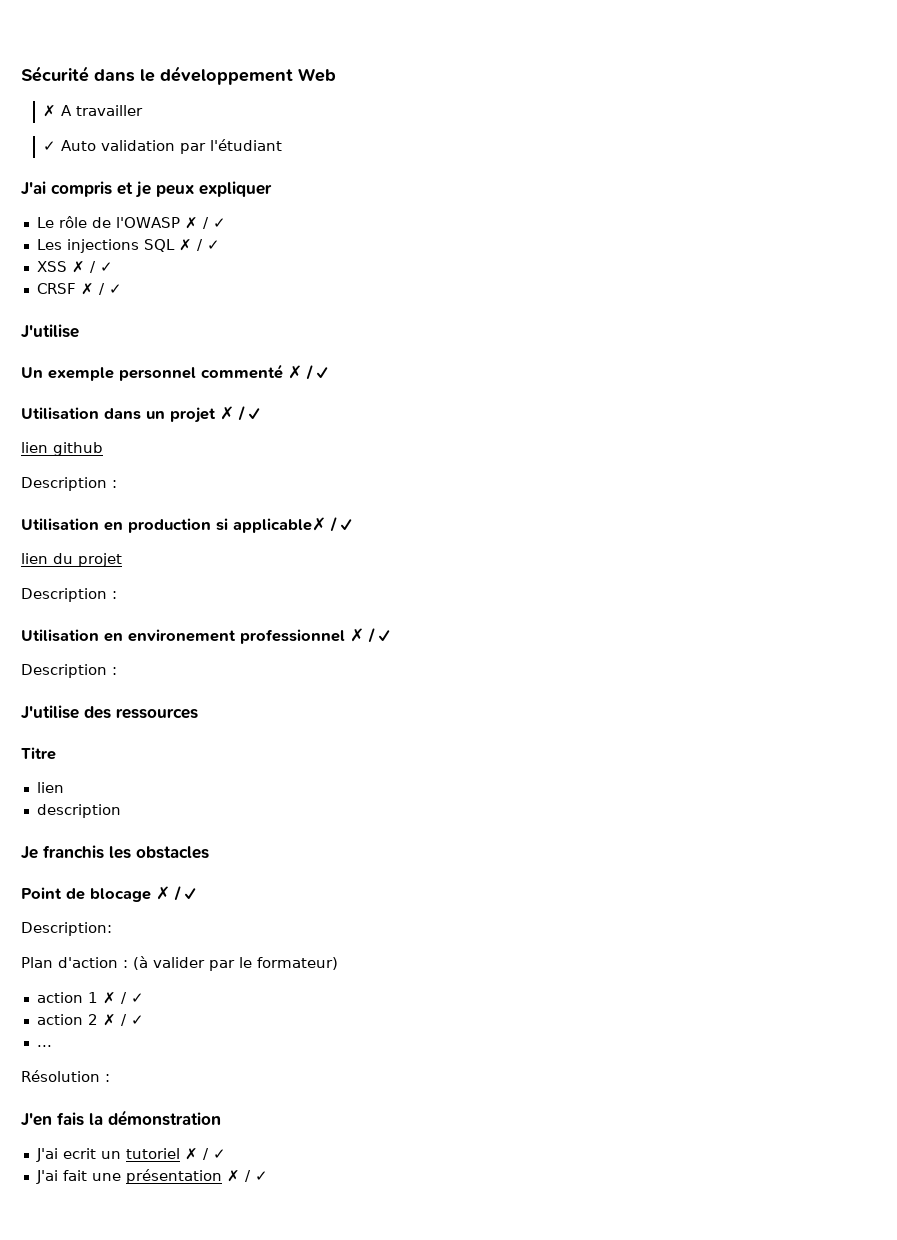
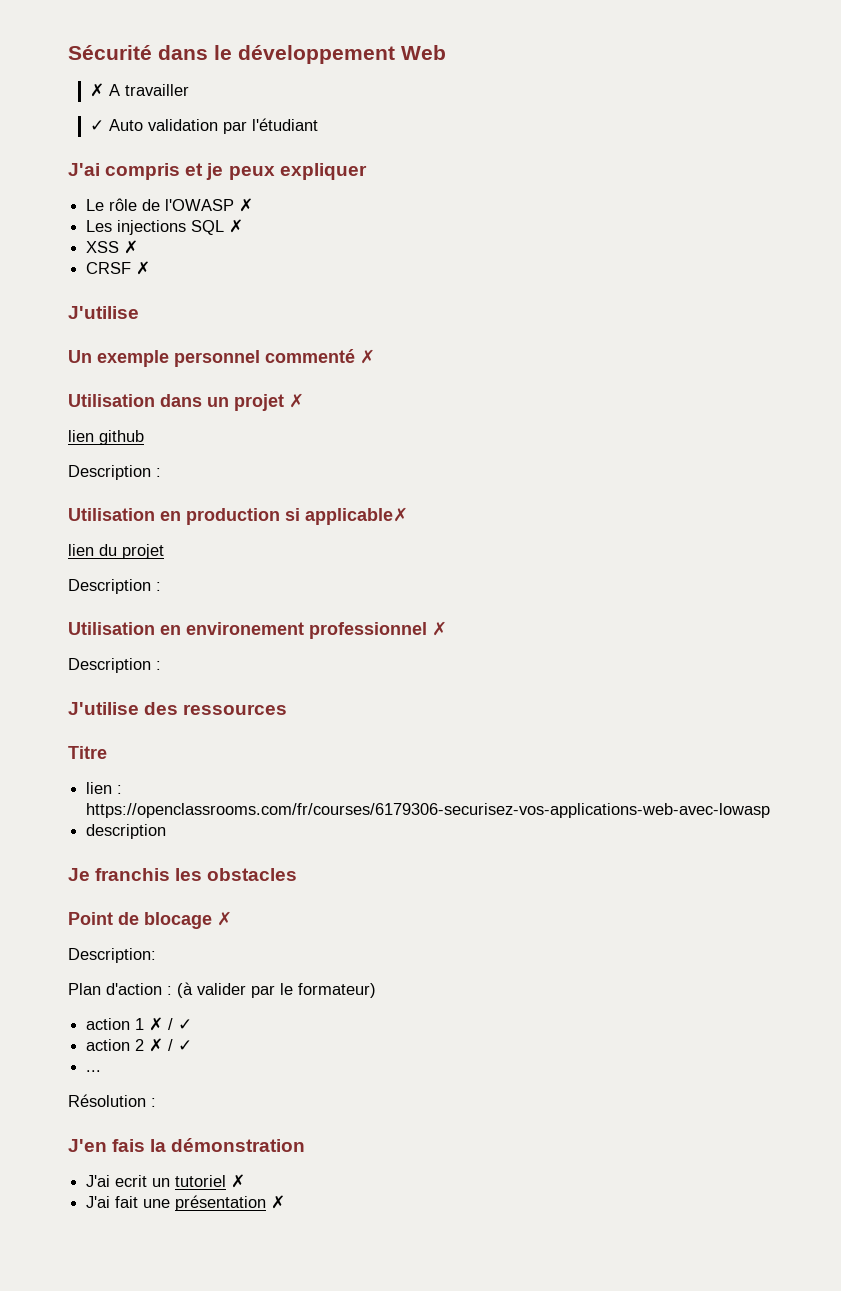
- Le rôle de l'OWASP ✗ / ✓
+ Le rôle de l'OWASP ✗
- Les injections SQL ✗ / ✓
+ Les injections SQL ✗
- XSS ✗ / ✓
+ XSS ✗
- CRSF ✗ / ✓
+ CRSF ✗
- Un exemple personnel commenté ✗ / ✓
+ Un exemple personnel commenté ✗
- Utilisation dans un projet ✗ / ✓
+ Utilisation dans un projet ✗
- Utilisation en production si applicable✗ / ✓
+ Utilisation en production si applicable✗
- Utilisation en environement professionnel ✗ / ✓
+ Utilisation en environement professionnel ✗
  Titre
- lien
+ lien : https://openclassrooms.com/fr/courses/6179306-securisez-vos-applications-web-avec-lowasp
- Point de blocage ✗ / ✓
+ Point de blocage ✗
- J'ai ecrit un tutoriel ✗ / ✓
+ J'ai ecrit un tutoriel ✗
- J'ai fait une présentation ✗ / ✓
+ J'ai fait une présentation ✗

